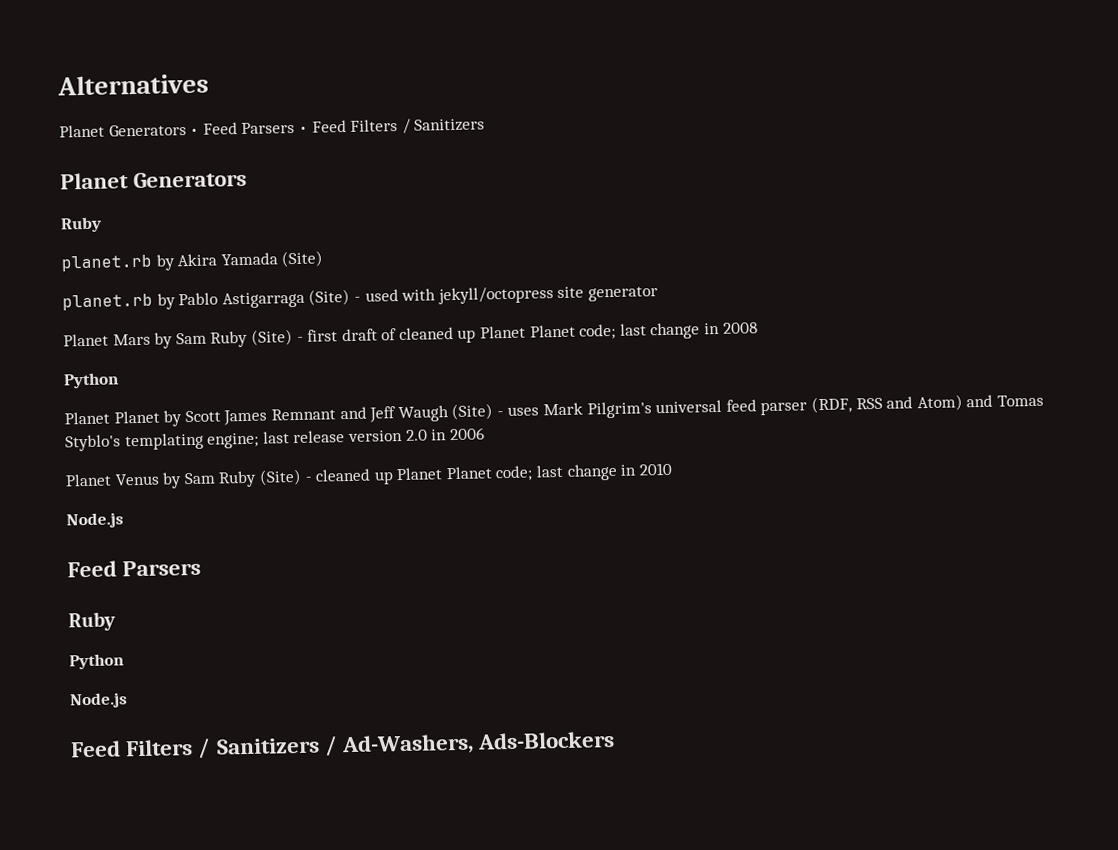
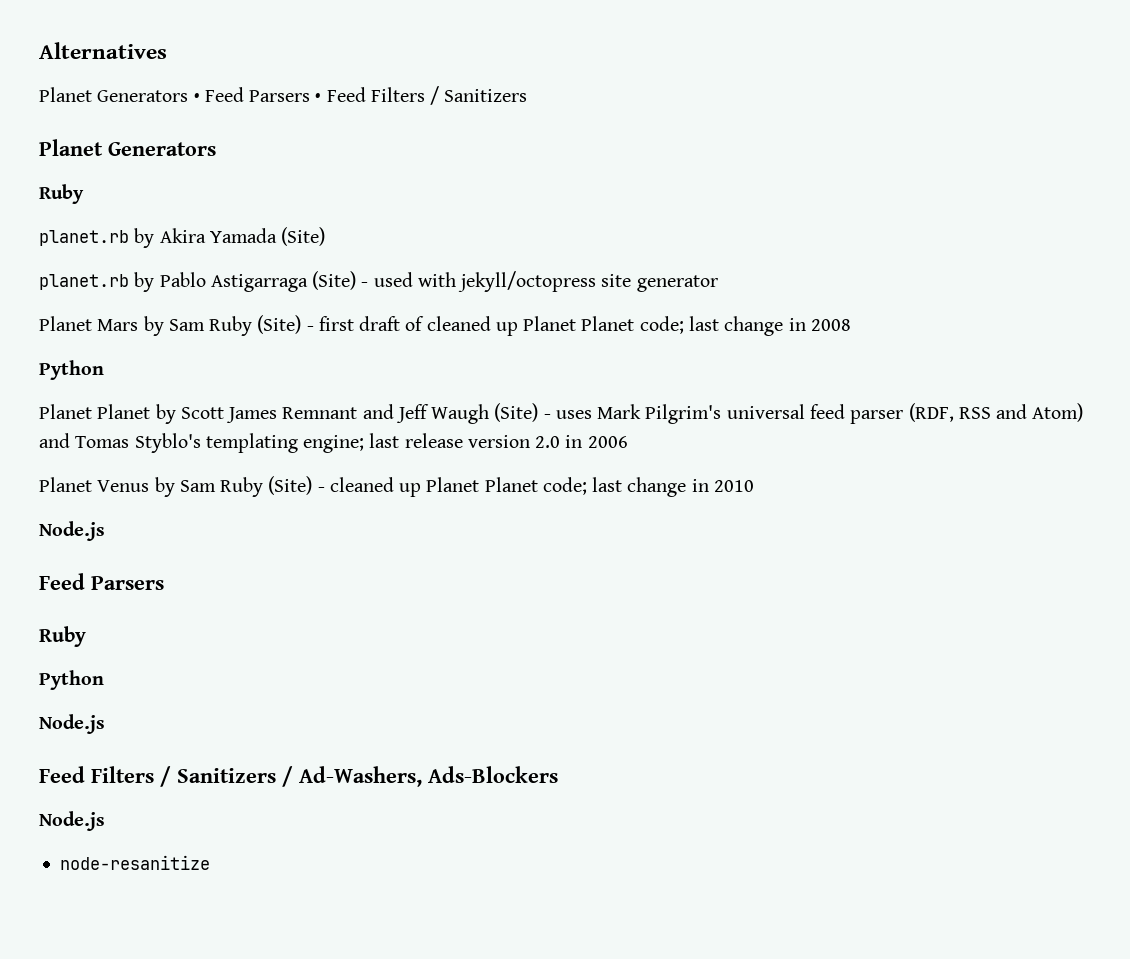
  Feed Filters / Sanitizers / Ad-Washers, Ads-Blockers
+ Node.js
+ node-resanitize

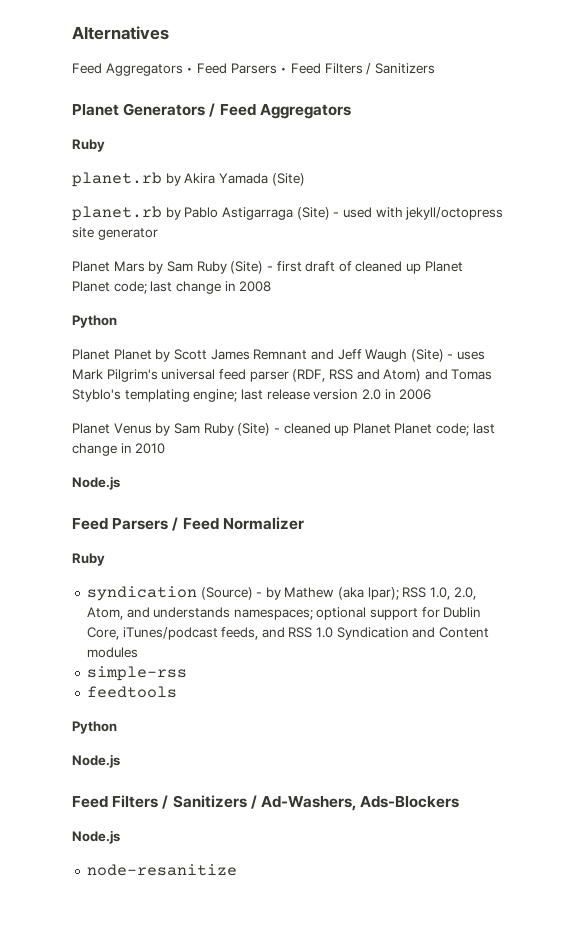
- Planet Generators • Feed Parsers • Feed Filters / Sanitizers
- Planet Generators
+ Feed Aggregators • Feed Parsers • Feed Filters / Sanitizers
+ Planet Generators / Feed Aggregators
  Planet Venus by Sam Ruby (Site) - cleaned up Planet Planet code; last change in 2010
  Node.js
- Feed Parsers
+ Feed Parsers / Feed Normalizer
  Ruby
+ syndication (Source) - by Mathew (aka lpar); RSS 1.0, 2.0, Atom, and understands namespaces; optional support for Dublin Core, iTunes/podcast feeds, and RSS 1.0 Syndication and Content modules
+ simple-rss
+ feedtools

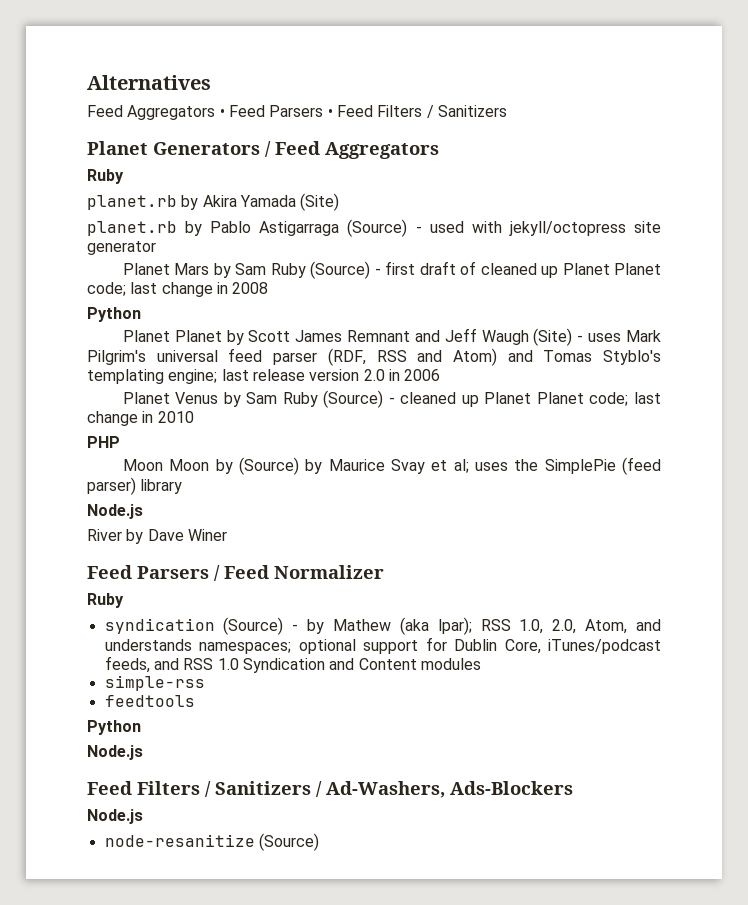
- planet.rb by Pablo Astigarraga (Site) - used with jekyll/octopress site generator
+ planet.rb by Pablo Astigarraga (Source) - used with jekyll/octopress site generator
- Planet Mars by Sam Ruby (Site) - first draft of cleaned up Planet Planet code; last change in 2008
+ Planet Mars by Sam Ruby (Source) - first draft of cleaned up Planet Planet code; last change in 2008
- Planet Venus by Sam Ruby (Site) - cleaned up Planet Planet code; last change in 2010
+ Planet Venus by Sam Ruby (Source) - cleaned up Planet Planet code; last change in 2010
+ PHP
+ Moon Moon by (Source) by Maurice Svay et al; uses the SimplePie (feed parser) library
  Node.js
+ River by Dave Winer
- node-resanitize
+ node-resanitize (Source)

